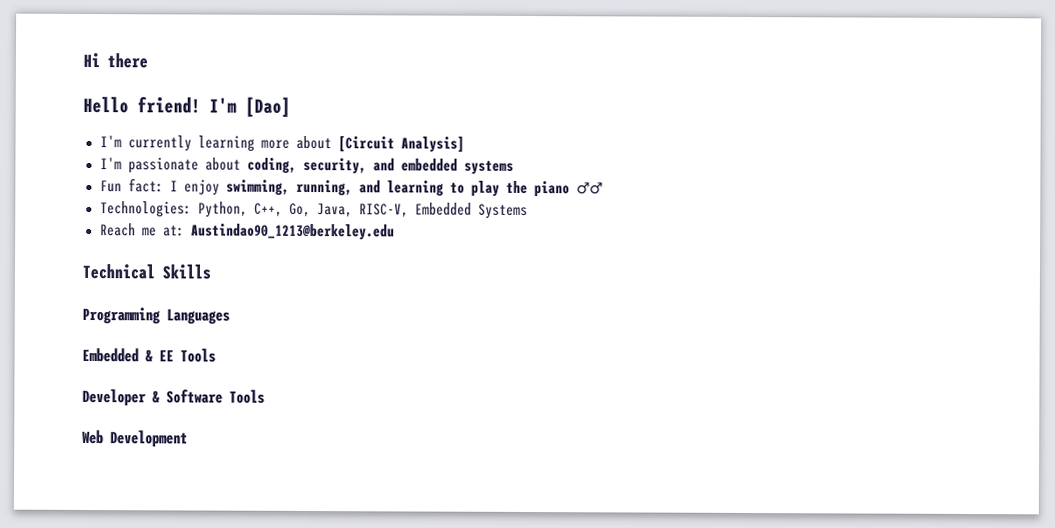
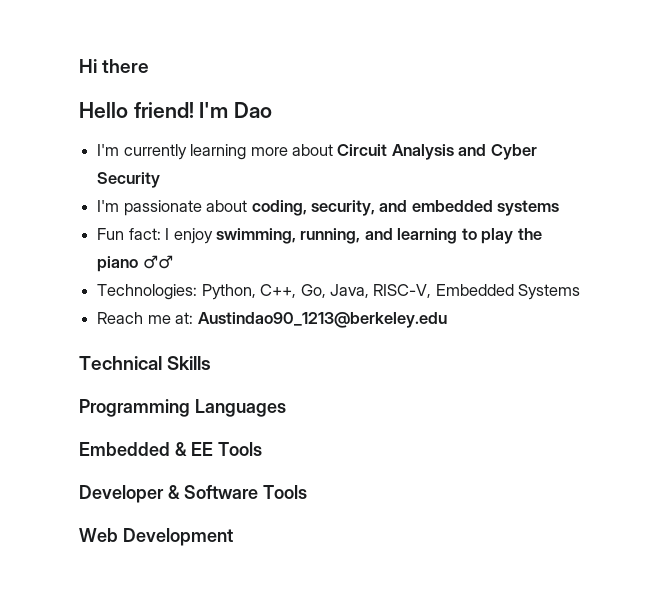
- I'm [Dao]
+ I'm Dao
- I'm currently learning more about [Circuit Analysis]
+ I'm currently learning more about Circuit Analysis and Cyber Security

